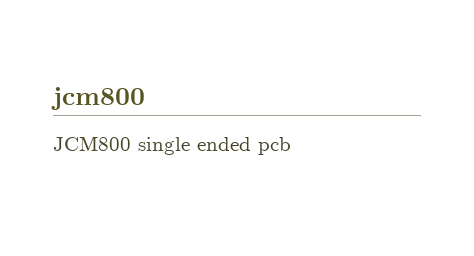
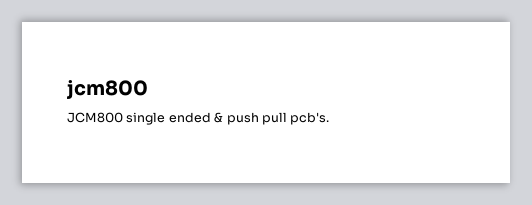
- JCM800 single ended pcb
+ JCM800 single ended & push pull pcb's.

